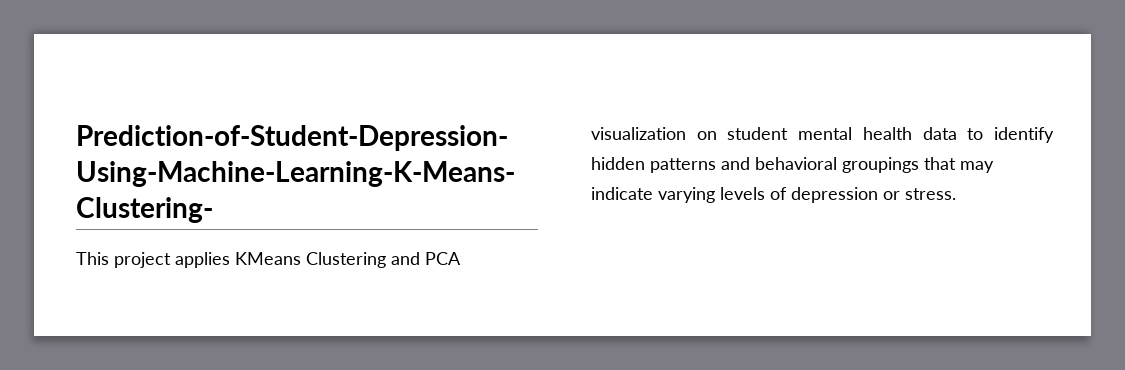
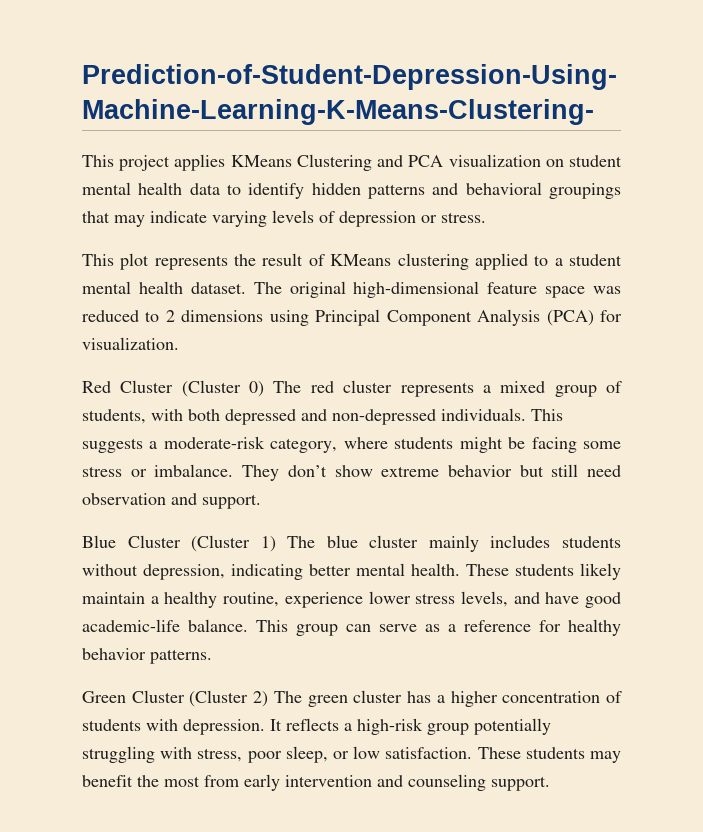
+ This plot represents the result of KMeans clustering applied to a student mental health dataset. The original high-dimensional feature space was reduced to 2 dimensions using Principal Component Analysis (PCA) for visualization.
+ Red Cluster (Cluster 0) The red cluster represents a mixed group of students, with both depressed and non-depressed individuals. This suggests a moderate-risk category, where students might be facing some stress or imbalance. They don’t show extreme behavior but still need observation and support.
+ Blue Cluster (Cluster 1) The blue cluster mainly includes students without depression, indicating better mental health. These students likely maintain a healthy routine, experience lower stress levels, and have good academic-life balance. This group can serve as a reference for healthy behavior patterns.
+ Green Cluster (Cluster 2) The green cluster has a higher concentration of students with depression. It reflects a high-risk group potentially struggling with stress, poor sleep, or low satisfaction. These students may benefit the most from early intervention and counseling support.

